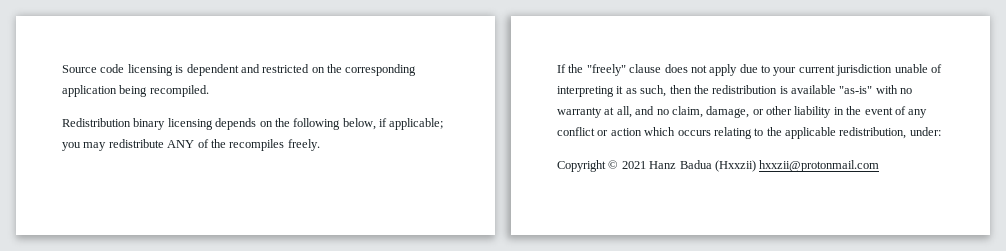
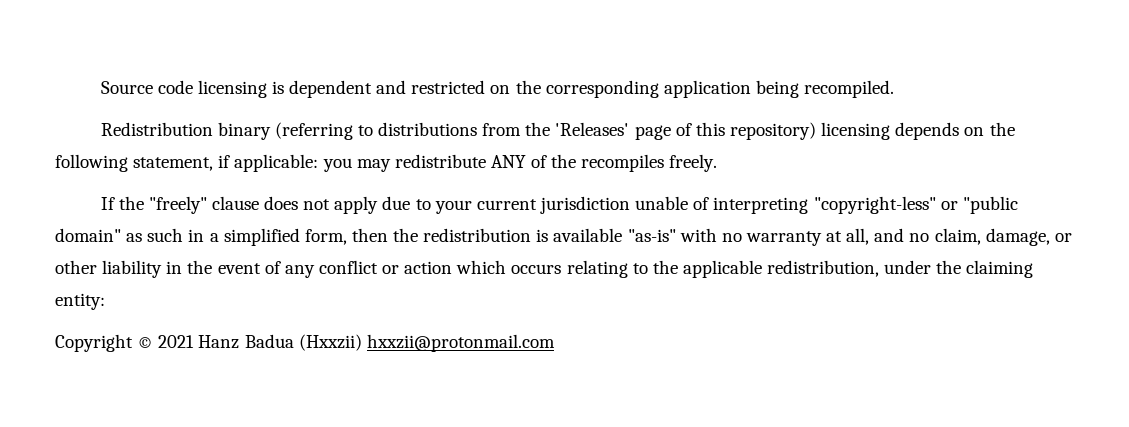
- Redistribution binary licensing depends on the following below, if applicable; you may redistribute ANY of the recompiles freely.
+ Redistribution binary (referring to distributions from the 'Releases' page of this repository) licensing depends on the following statement, if applicable: you may redistribute ANY of the recompiles freely.
- If the "freely" clause does not apply due to your current jurisdiction unable of interpreting it as such, then the redistribution is available "as-is" with no warranty at all, and no claim, damage, or other liability in the event of any conflict or action which occurs relating to the applicable redistribution, under:
+ If the "freely" clause does not apply due to your current jurisdiction unable of interpreting "copyright-less" or "public domain" as such in a simplified form, then the redistribution is available "as-is" with no warranty at all, and no claim, damage, or other liability in the event of any conflict or action which occurs relating to the applicable redistribution, under the claiming entity:

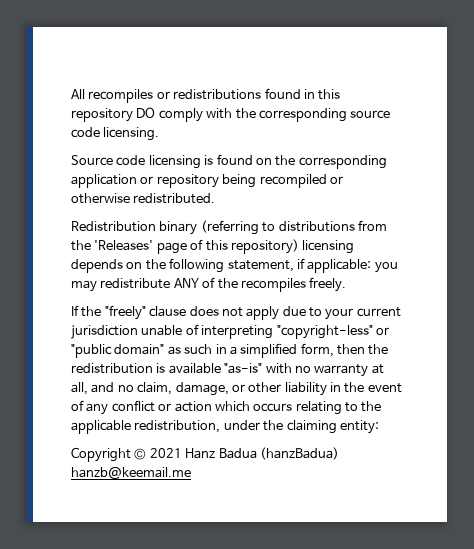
+ All recompiles or redistributions found in this repository DO comply with the corresponding source code licensing.
- Source code licensing is dependent and restricted on the corresponding application being recompiled.
+ Source code licensing is found on the corresponding application or repository being recompiled or otherwise redistributed.
- Copyright © 2021 Hanz Badua (Hxxzii) hxxzii@protonmail.com
+ Copyright © 2021 Hanz Badua (hanzBadua) hanzb@keemail.me

